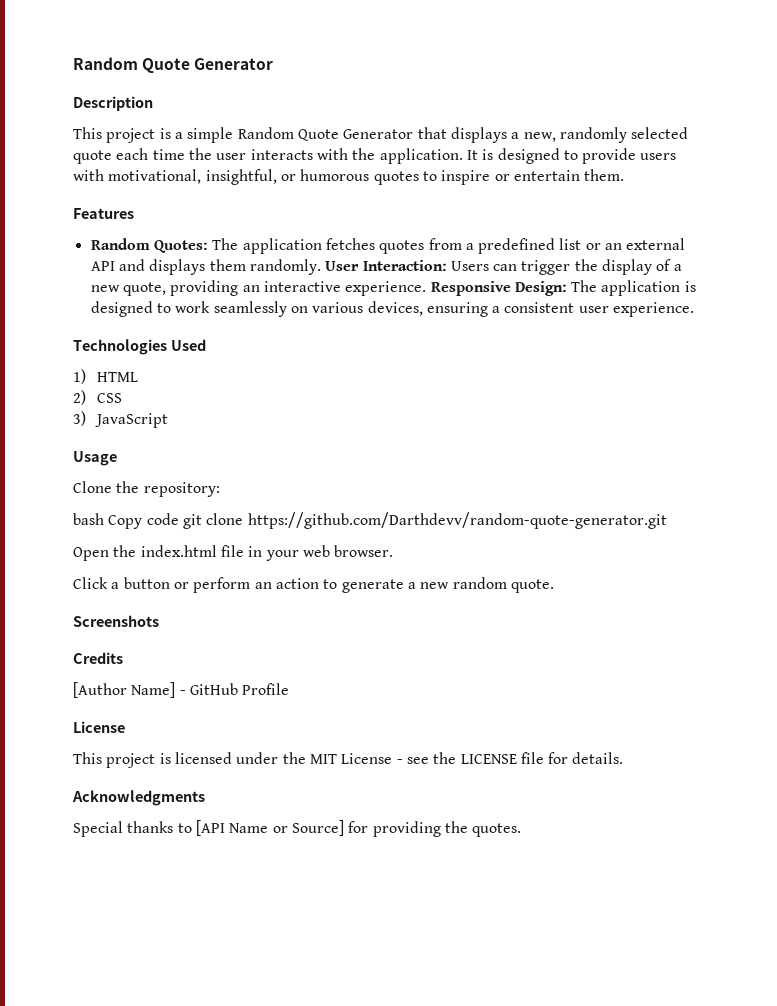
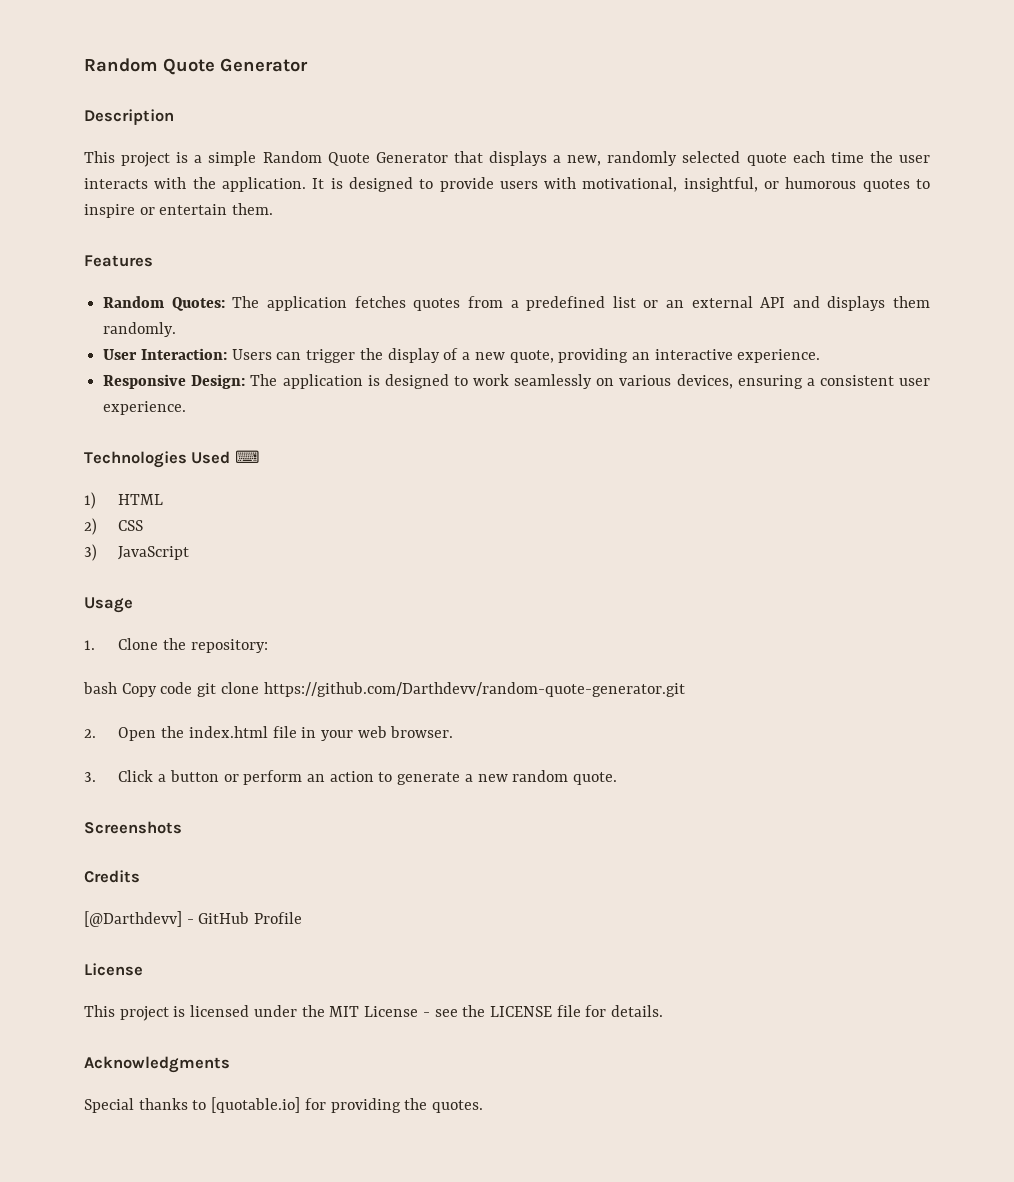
- Random Quotes: The application fetches quotes from a predefined list or an external API and displays them randomly. User Interaction: Users can trigger the display of a new quote, providing an interactive experience. Responsive Design: The application is designed to work seamlessly on various devices, ensuring a consistent user experience.
+ Random Quotes: The application fetches quotes from a predefined list or an external API and displays them randomly.
+ User Interaction: Users can trigger the display of a new quote, providing an interactive experience.
+ Responsive Design: The application is designed to work seamlessly on various devices, ensuring a consistent user experience.
- Technologies Used
+ Technologies Used ⌨
- Clone the repository:
+ 1. Clone the repository:
- Open the index.html file in your web browser.
+ 2. Open the index.html file in your web browser.
- Click a button or perform an action to generate a new random quote.
+ 3. Click a button or perform an action to generate a new random quote.
- [Author Name] - GitHub Profile
+ [@Darthdevv] - GitHub Profile
- Special thanks to [API Name or Source] for providing the quotes.
+ Special thanks to [quotable.io] for providing the quotes.

